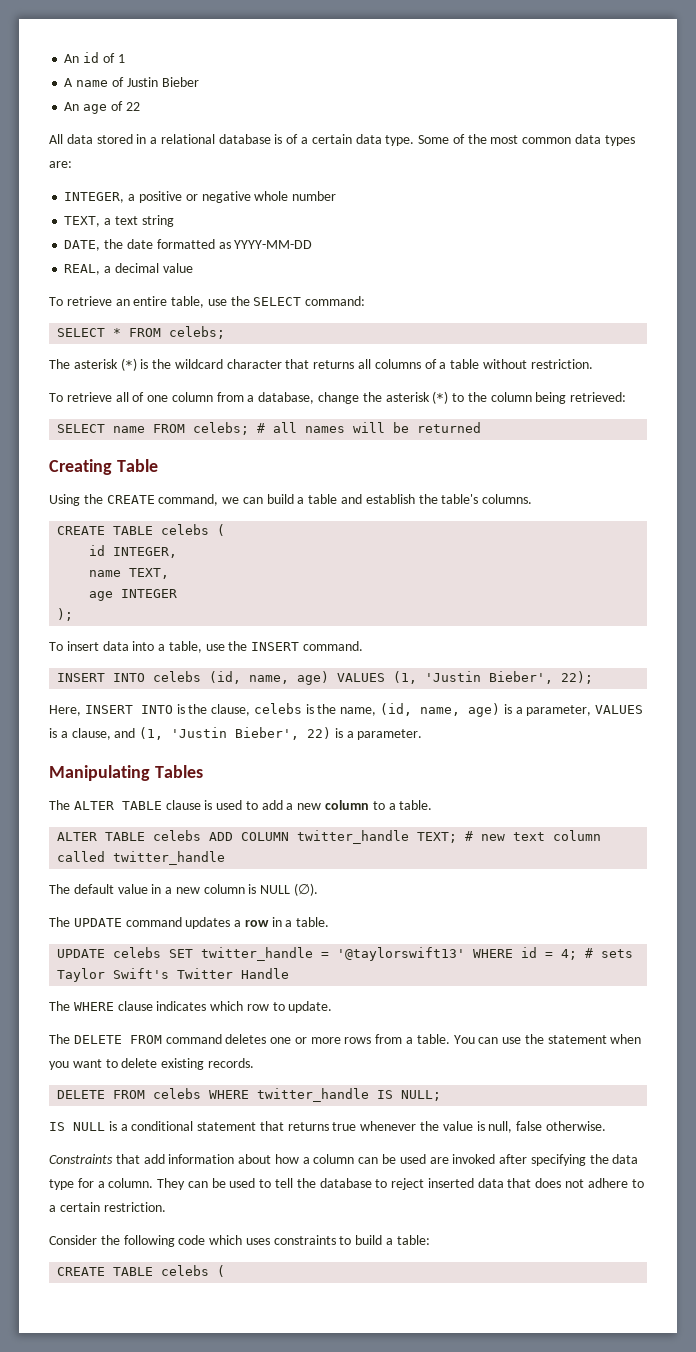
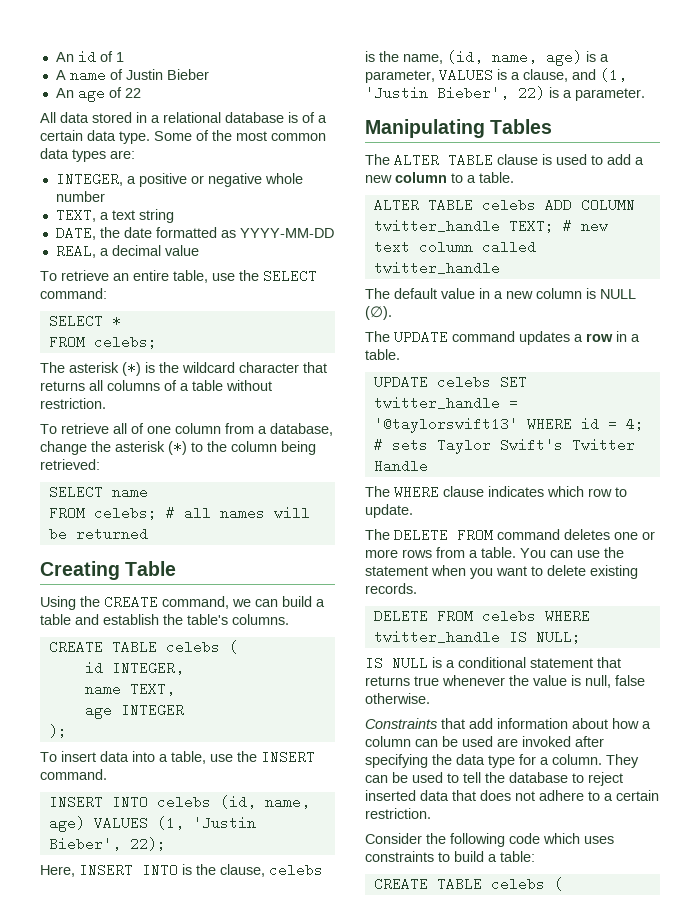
- SELECT * FROM celebs;
+ SELECT *
+ FROM celebs;
- SELECT name FROM celebs; # all names will be returned
+ SELECT name
+ FROM celebs; # all names will be returned

